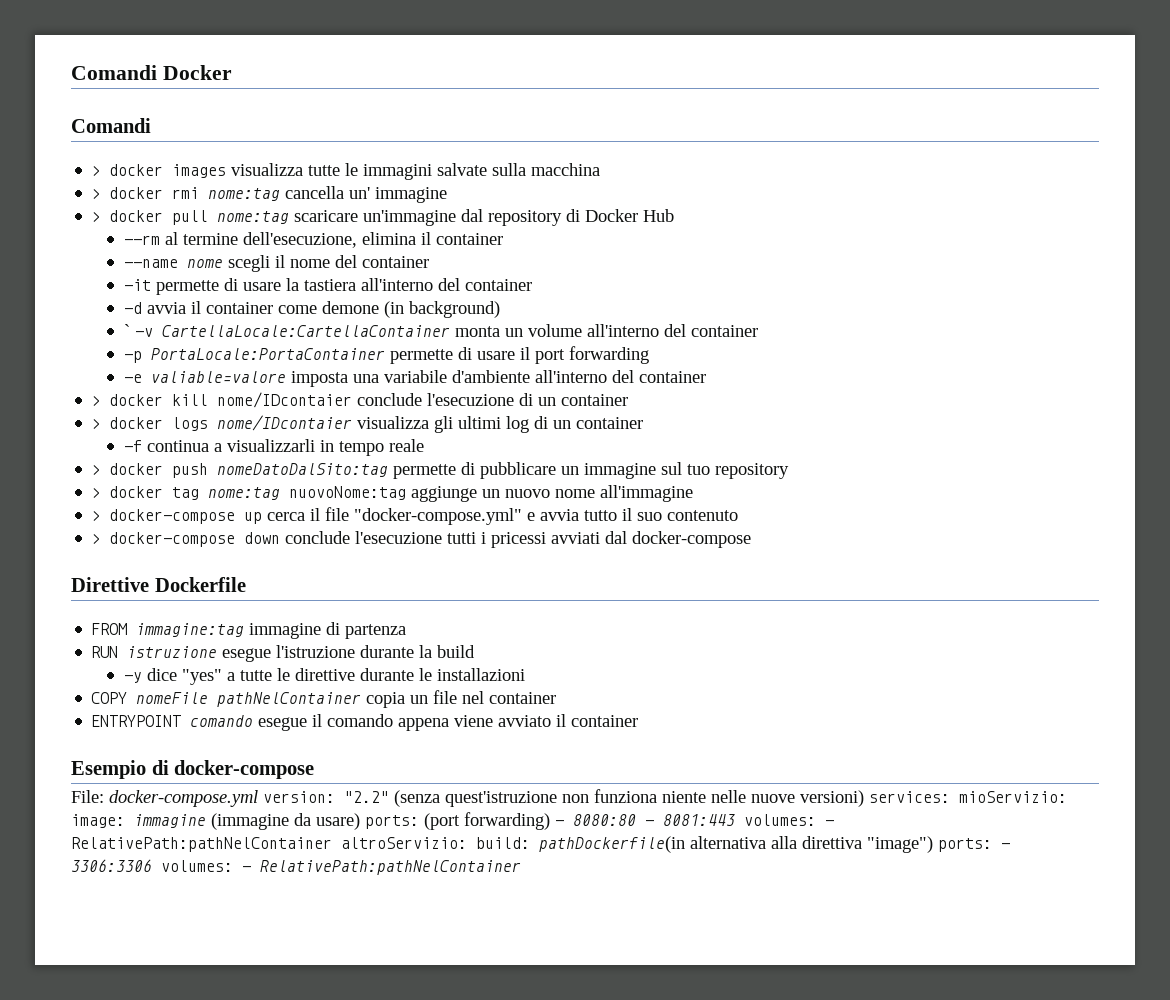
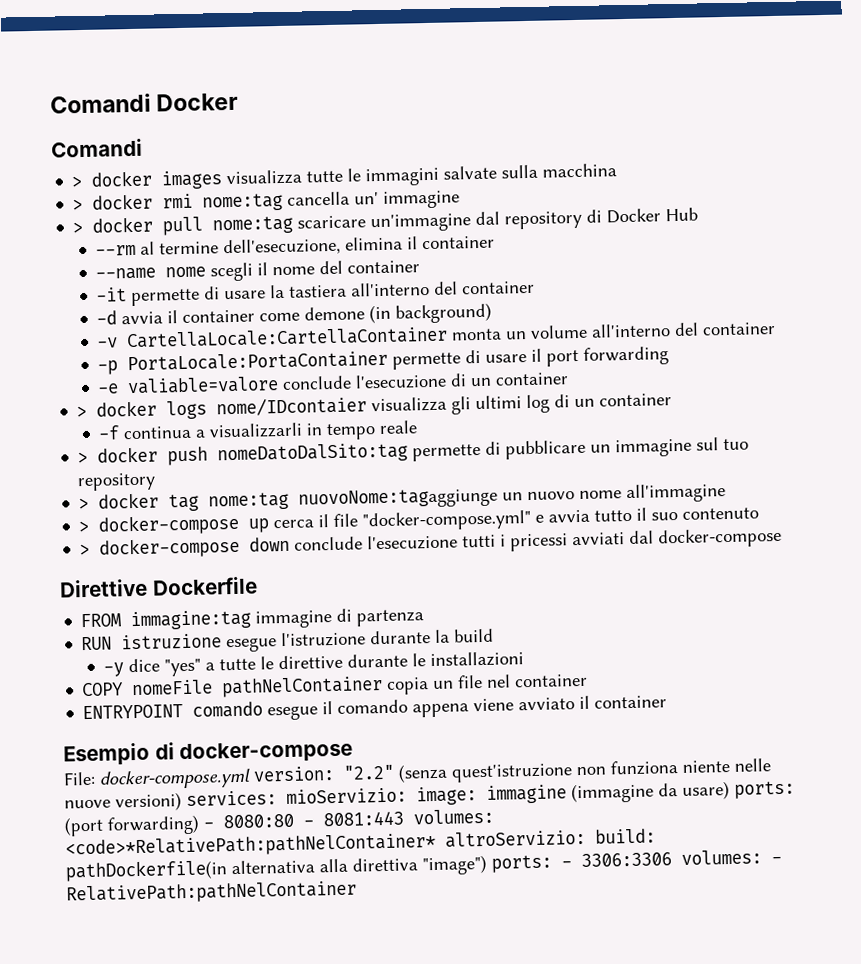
- ` -v CartellaLocale:CartellaContainer monta un volume all'interno del container
+ -v CartellaLocale:CartellaContainer monta un volume all'interno del container
- -e valiable=valore imposta una variabile d'ambiente all'interno del container
- > docker kill nome/IDcontaier conclude l'esecuzione di un container
+ -e valiable=valore conclude l'esecuzione di un container
- > docker tag nome:tag nuovoNome:tag aggiunge un nuovo nome all'immagine
+ > docker tag nome:tag nuovoNome:tagaggiunge un nuovo nome all'immagine
- File: docker-compose.yml version: "2.2" (senza quest'istruzione non funziona niente nelle nuove versioni) services: mioServizio: image: immagine (immagine da usare) ports: (port forwarding) - 8080:80 - 8081:443 volumes: - RelativePath:pathNelContainer altroServizio: build: pathDockerfile(in alternativa alla direttiva "image") ports: - 3306:3306 volumes: - RelativePath:pathNelContainer
+ File: docker-compose.yml version: "2.2" (senza quest'istruzione non funziona niente nelle nuove versioni) services: mioServizio: image: immagine (immagine da usare) ports: (port forwarding) - 8080:80 - 8081:443 volumes: <code>*RelativePath:pathNelContainer* altroServizio: build: pathDockerfile(in alternativa alla direttiva "image") ports: - 3306:3306 volumes: - RelativePath:pathNelContainer

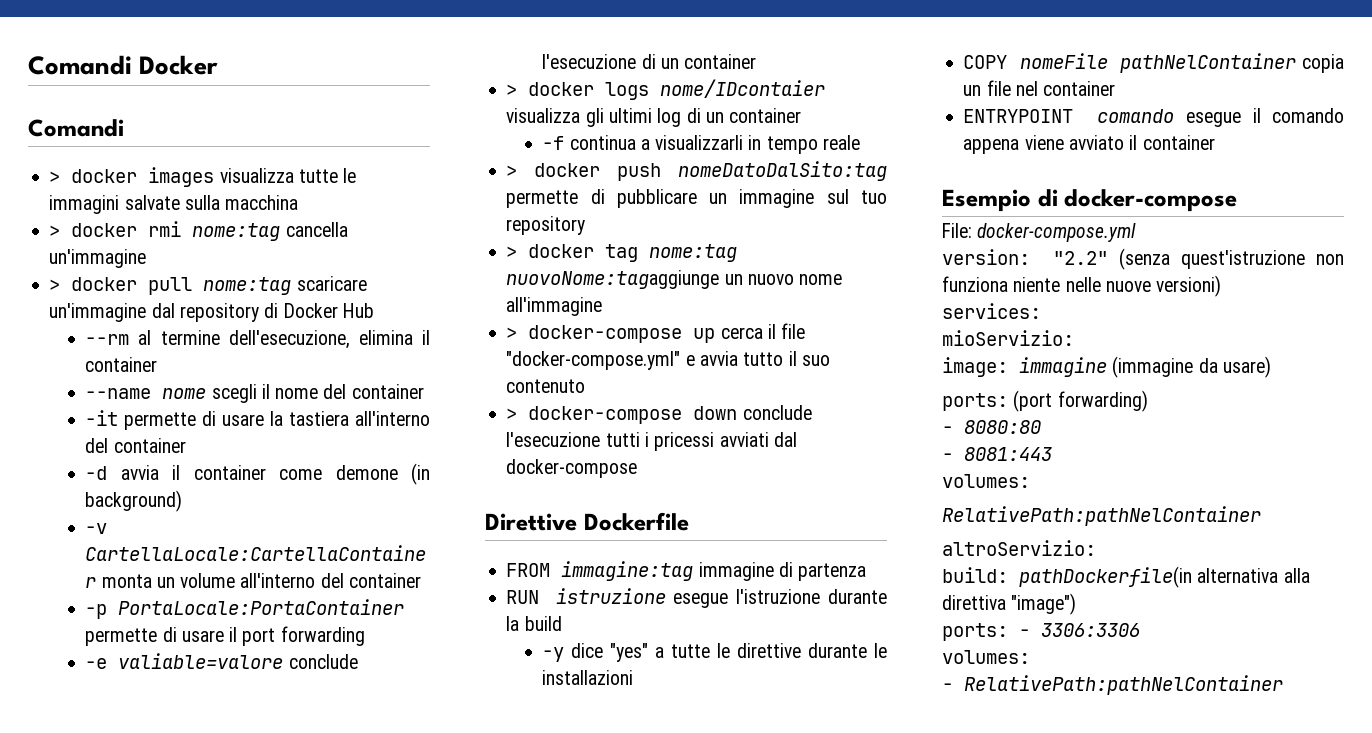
- > docker rmi nome:tag cancella un' immagine
+ > docker rmi nome:tag cancella un'immagine
- File: docker-compose.yml version: "2.2" (senza quest'istruzione non funziona niente nelle nuove versioni) services: mioServizio: image: immagine (immagine da usare) ports: (port forwarding) - 8080:80 - 8081:443 volumes: <code>*RelativePath:pathNelContainer* altroServizio: build: pathDockerfile(in alternativa alla direttiva "image") ports: - 3306:3306 volumes: - RelativePath:pathNelContainer
+ File: docker-compose.yml
+ version: "2.2" (senza quest'istruzione non funziona niente nelle nuove versioni)
+ services:
+ mioServizio:
+ image: immagine (immagine da usare)
+ ports: (port forwarding)
+ - 8080:80
+ - 8081:443
+ volumes:
+ RelativePath:pathNelContainer
+ altroServizio:
+ build: pathDockerfile(in alternativa alla direttiva "image")
+ ports: - 3306:3306
+ volumes:
+ - RelativePath:pathNelContainer

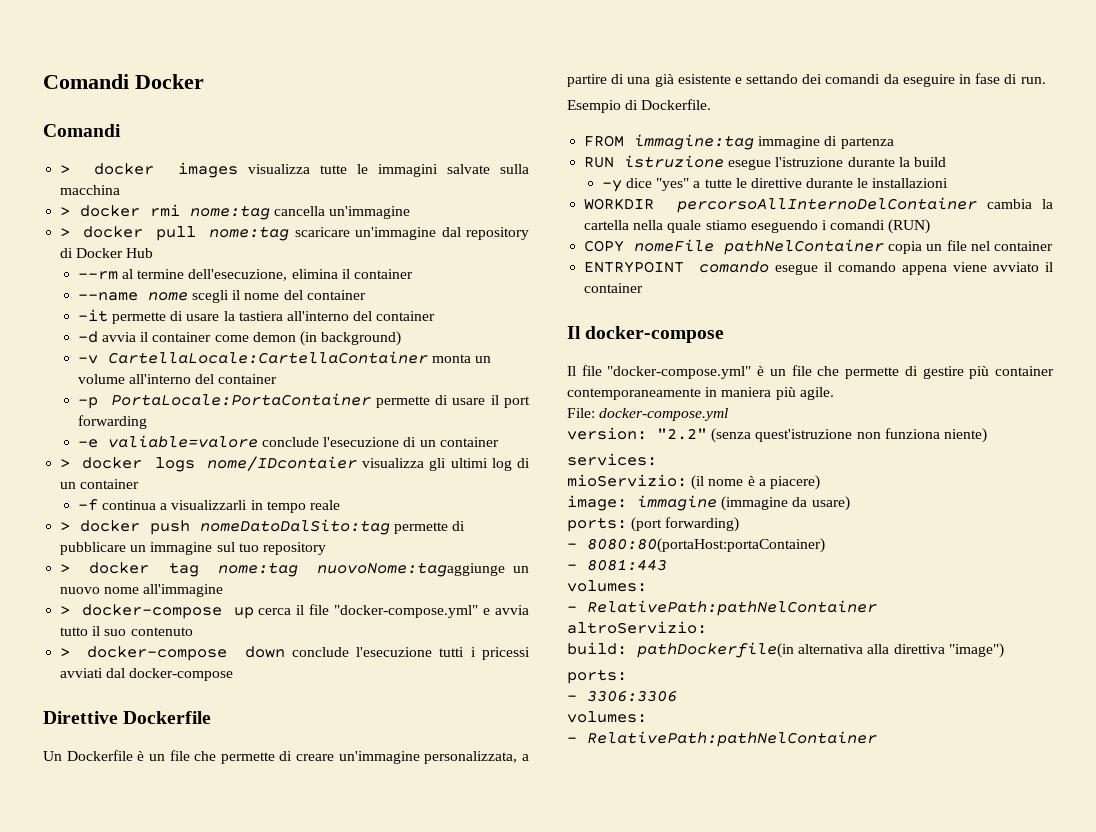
- -d avvia il container come demone (in background)
+ -d avvia il container come demon (in background)
+ Un Dockerfile è un file che permette di creare un'immagine personalizzata, a partire di una già esistente e settando dei comandi da eseguire in fase di run.
+ Esempio di Dockerfile.
+ WORKDIR percorsoAllInternoDelContainer cambia la cartella nella quale stiamo eseguendo i comandi (RUN)
- Esempio di docker-compose
+ Il docker-compose
+ Il file "docker-compose.yml" è un file che permette di gestire più container contemporaneamente in maniera più agile.
- version: "2.2" (senza quest'istruzione non funziona niente nelle nuove versioni)
+ version: "2.2" (senza quest'istruzione non funziona niente)
  services:
- mioServizio:
+ mioServizio: (il nome è a piacere)
- - 8080:80
+ - 8080:80(portaHost:portaContainer)
  - 8081:443
  volumes:
- RelativePath:pathNelContainer
+ - RelativePath:pathNelContainer
  build: pathDockerfile(in alternativa alla direttiva "image")
- ports: - 3306:3306
+ ports:
+ - 3306:3306

